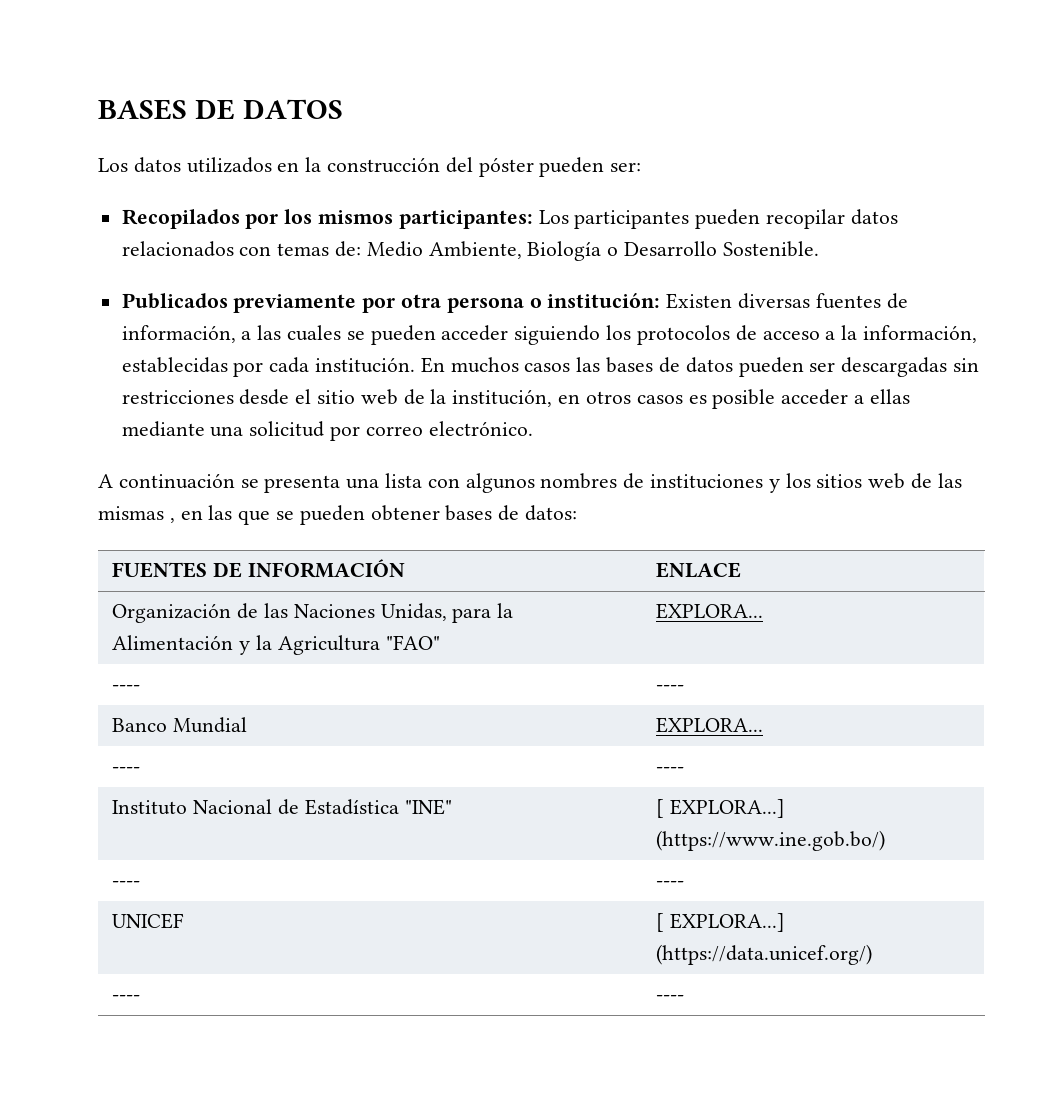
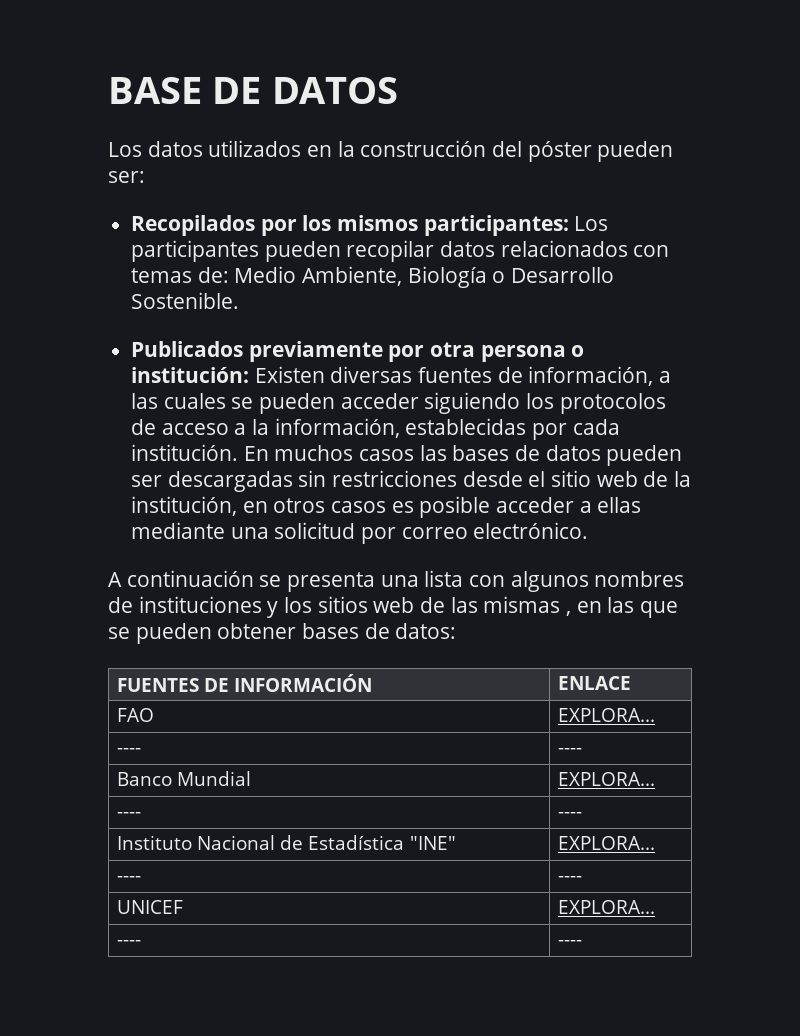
- BASES DE DATOS
+ BASE DE DATOS
- Organización de las Naciones Unidas, para la Alimentación y la Agricultura "FAO" | EXPLORA...
+ FAO | EXPLORA...
- Instituto Nacional de Estadística "INE" | [ EXPLORA...] (https://www.ine.gob.bo/)
+ Instituto Nacional de Estadística "INE" | EXPLORA...
- UNICEF | [ EXPLORA...] (https://data.unicef.org/)
+ UNICEF | EXPLORA...

